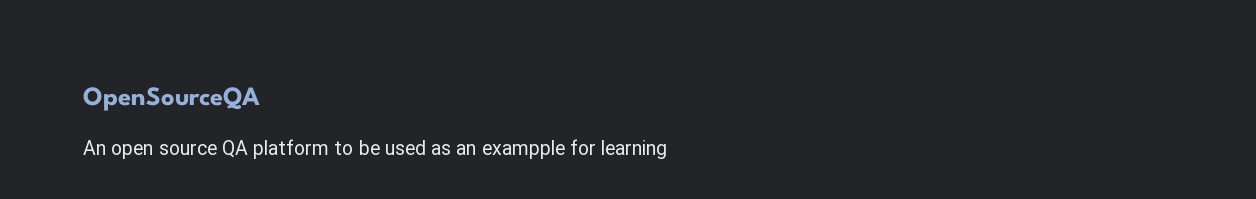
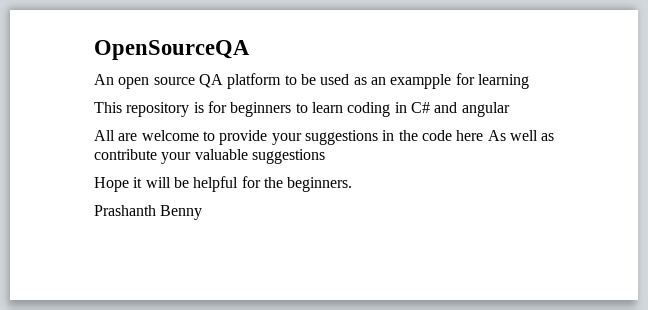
+ This repository is for beginners to learn coding in C# and angular
+ All are welcome to provide your suggestions in the code here As well as contribute your valuable suggestions
+ Hope it will be helpful for the beginners.
+ Prashanth Benny

